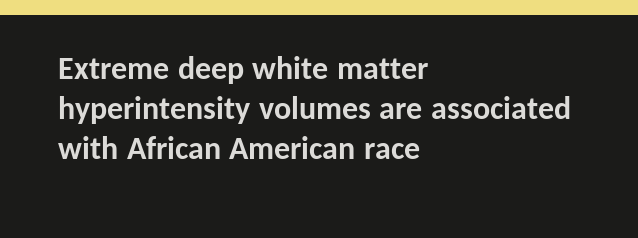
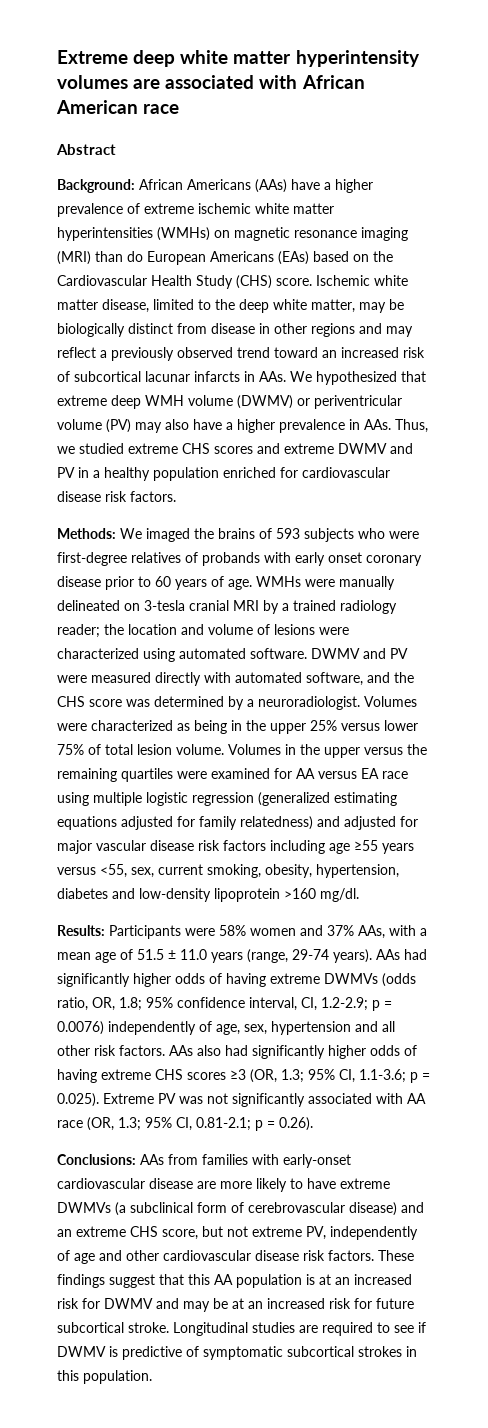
+ Abstract
+ Background: African Americans (AAs) have a higher prevalence of extreme ischemic white matter hyperintensities (WMHs) on magnetic resonance imaging (MRI) than do European Americans (EAs) based on the Cardiovascular Health Study (CHS) score. Ischemic white matter disease, limited to the deep white matter, may be biologically distinct from disease in other regions and may reflect a previously observed trend toward an increased risk of subcortical lacunar infarcts in AAs. We hypothesized that extreme deep WMH volume (DWMV) or periventricular volume (PV) may also have a higher prevalence in AAs. Thus, we studied extreme CHS scores and extreme DWMV and PV in a healthy population enriched for cardiovascular disease risk factors.
+ Methods: We imaged the brains of 593 subjects who were first-degree relatives of probands with early onset coronary disease prior to 60 years of age. WMHs were manually delineated on 3-tesla cranial MRI by a trained radiology reader; the location and volume of lesions were characterized using automated software. DWMV and PV were measured directly with automated software, and the CHS score was determined by a neuroradiologist. Volumes were characterized as being in the upper 25% versus lower 75% of total lesion volume. Volumes in the upper versus the remaining quartiles were examined for AA versus EA race using multiple logistic regression (generalized estimating equations adjusted for family relatedness) and adjusted for major vascular disease risk factors including age ≥55 years versus <55, sex, current smoking, obesity, hypertension, diabetes and low-density lipoprotein >160 mg/dl.
+ Results: Participants were 58% women and 37% AAs, with a mean age of 51.5 ± 11.0 years (range, 29-74 years). AAs had significantly higher odds of having extreme DWMVs (odds ratio, OR, 1.8; 95% confidence interval, CI, 1.2-2.9; p = 0.0076) independently of age, sex, hypertension and all other risk factors. AAs also had significantly higher odds of having extreme CHS scores ≥3 (OR, 1.3; 95% CI, 1.1-3.6; p = 0.025). Extreme PV was not significantly associated with AA race (OR, 1.3; 95% CI, 0.81-2.1; p = 0.26).
+ Conclusions: AAs from families with early-onset cardiovascular disease are more likely to have extreme DWMVs (a subclinical form of cerebrovascular disease) and an extreme CHS score, but not extreme PV, independently of age and other cardiovascular disease risk factors. These findings suggest that this AA population is at an increased risk for DWMV and may be at an increased risk for future subcortical stroke. Longitudinal studies are required to see if DWMV is predictive of symptomatic subcortical strokes in this population.

